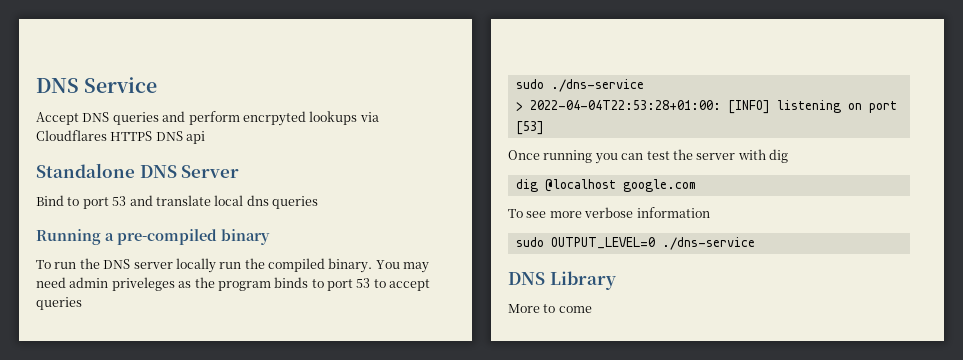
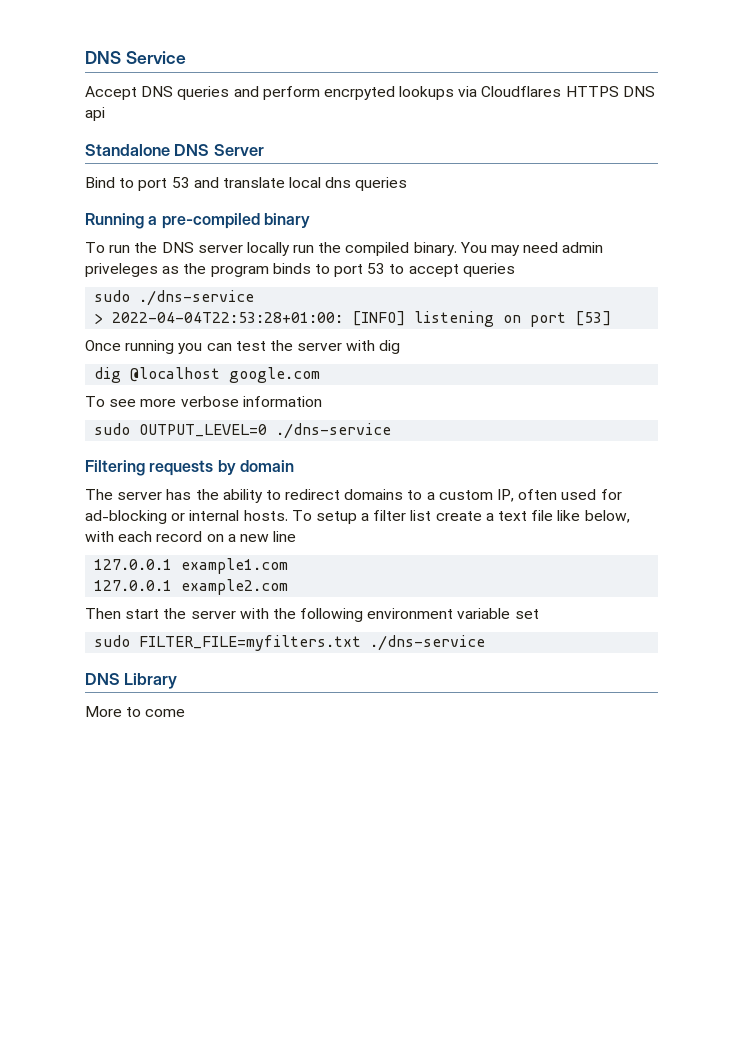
+ Filtering requests by domain
+ The server has the ability to redirect domains to a custom IP, often used for ad-blocking or internal hosts. To setup a filter list create a text file like below, with each record on a new line
+ 127.0.0.1 example1.com
+ 127.0.0.1 example2.com
+ Then start the server with the following environment variable set
+ sudo FILTER_FILE=myfilters.txt ./dns-service

